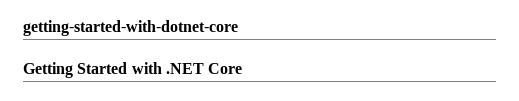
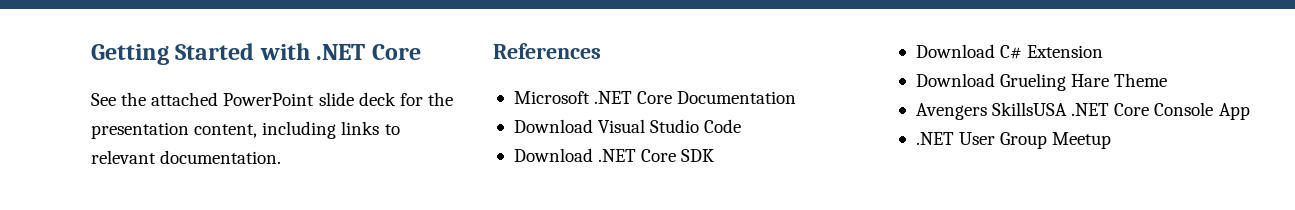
- getting-started-with-dotnet-core
+ See the attached PowerPoint slide deck for the presentation content, including links to relevant documentation.
+ References
+ Microsoft .NET Core Documentation
+ Download Visual Studio Code
+ Download .NET Core SDK
+ Download C# Extension
+ Download Grueling Hare Theme
+ Avengers SkillsUSA .NET Core Console App
+ .NET User Group Meetup

